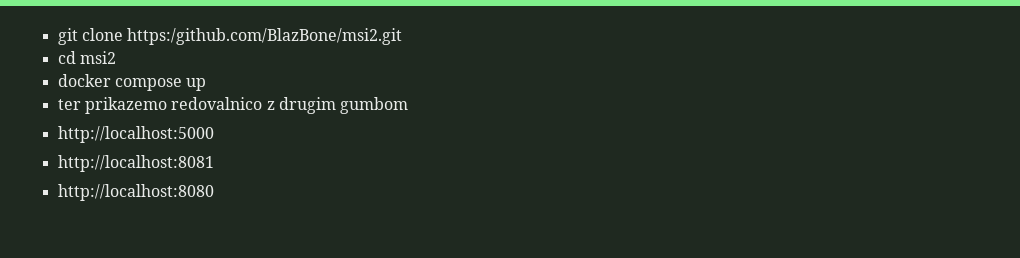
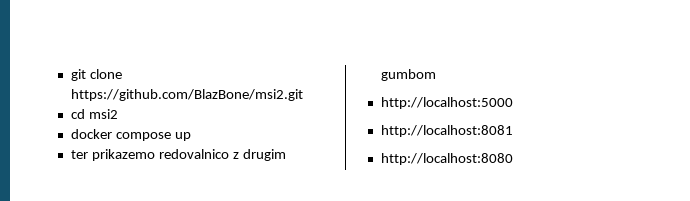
- git clone https:/github.com/BlazBone/msi2.git
+ git clone https://github.com/BlazBone/msi2.git

